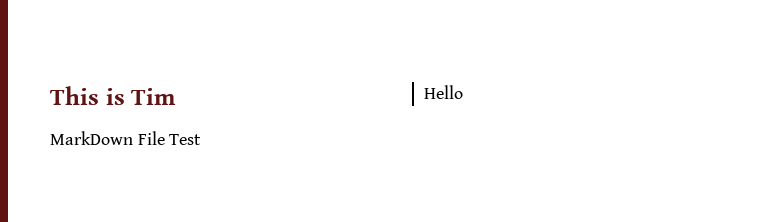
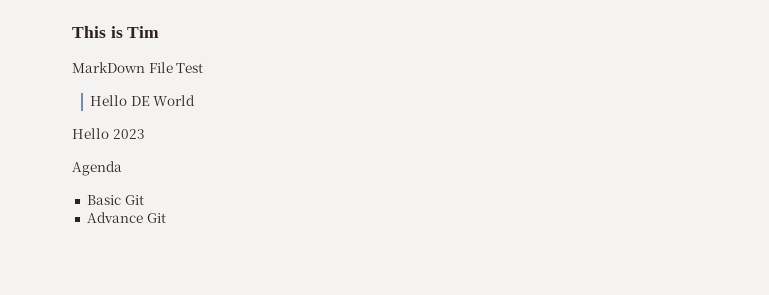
- Hello
+ Hello DE World
+ Hello 2023
+ Agenda
+ Basic Git
+ Advance Git

